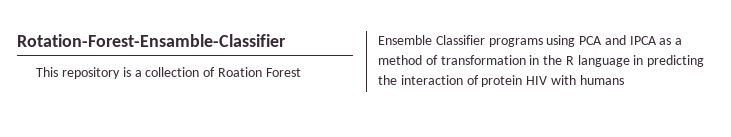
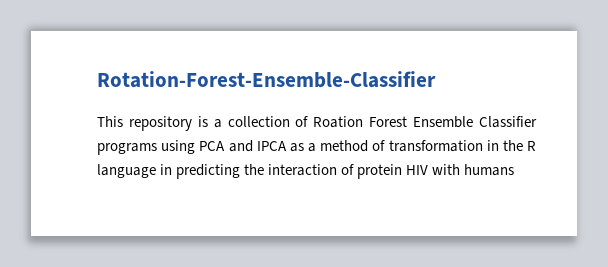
- Rotation-Forest-Ensamble-Classifier
+ Rotation-Forest-Ensemble-Classifier

